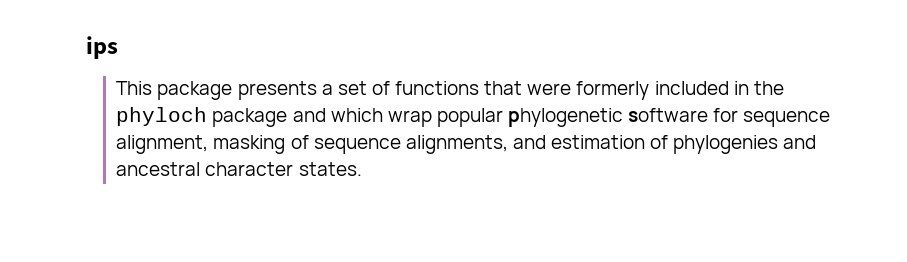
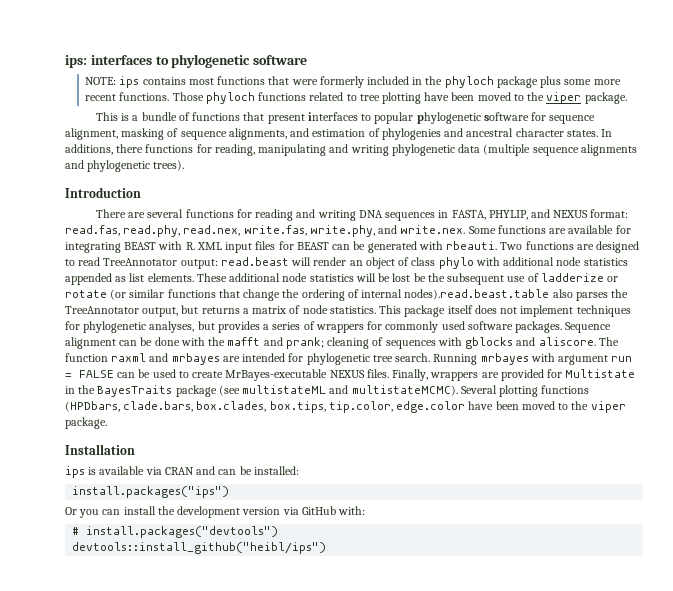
- ips
- This package presents a set of functions that were formerly included in the phyloch package and which wrap popular phylogenetic software for sequence alignment, masking of sequence alignments, and estimation of phylogenies and ancestral character states.
+ ips: interfaces to phylogenetic software
+ NOTE: ips contains most functions that were formerly included in the phyloch package plus some more recent functions. Those phyloch functions related to tree plotting have been moved to the viper package.
+ This is a bundle of functions that present interfaces to popular phylogenetic software for sequence alignment, masking of sequence alignments, and estimation of phylogenies and ancestral character states.
+ In additions, there functions for reading, manipulating and writing phylogenetic data (multiple sequence alignments and phylogenetic trees).
+ Introduction
+ There are several functions for reading and writing DNA sequences in FASTA, PHYLIP, and NEXUS format: read.fas, read.phy, read.nex, write.fas, write.phy, and write.nex. Some functions are available for integrating BEAST with R. XML input files for BEAST can be generated with rbeauti. Two functions are designed to read TreeAnnotator output: read.beast will render an object of class phylo with additional node statistics appended as list elements. These additional node statistics will be lost be the subsequent use of ladderize or rotate (or similar functions that change the ordering of internal nodes).read.beast.table also parses the TreeAnnotator output, but returns a matrix of node statistics. This package itself does not implement techniques for phylogenetic analyses, but provides a series of wrappers for commonly used software packages. Sequence alignment can be done with the mafft and prank; cleaning of sequences with gblocks and aliscore. The function raxml and mrbayes are intended for phylogenetic tree search. Running mrbayes with argument run = FALSE can be used to create MrBayes-executable NEXUS files. Finally, wrappers are provided for Multistate in the BayesTraits package (see multistateML and multistateMCMC). Several plotting functions (HPDbars, clade.bars, box.clades, box.tips, tip.color, edge.color have been moved to the viper package.
+ Installation
+ ips is available via CRAN and can be installed:
+ install.packages("ips")
+ Or you can install the development version via GitHub with:
+ # install.packages("devtools")
+ devtools::install_github("heibl/ips")

